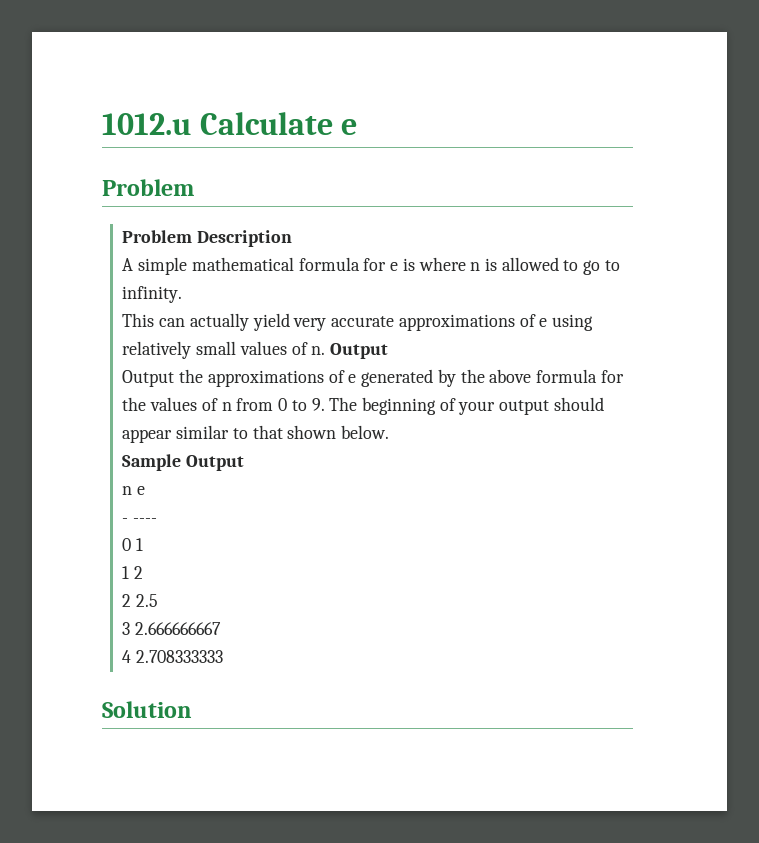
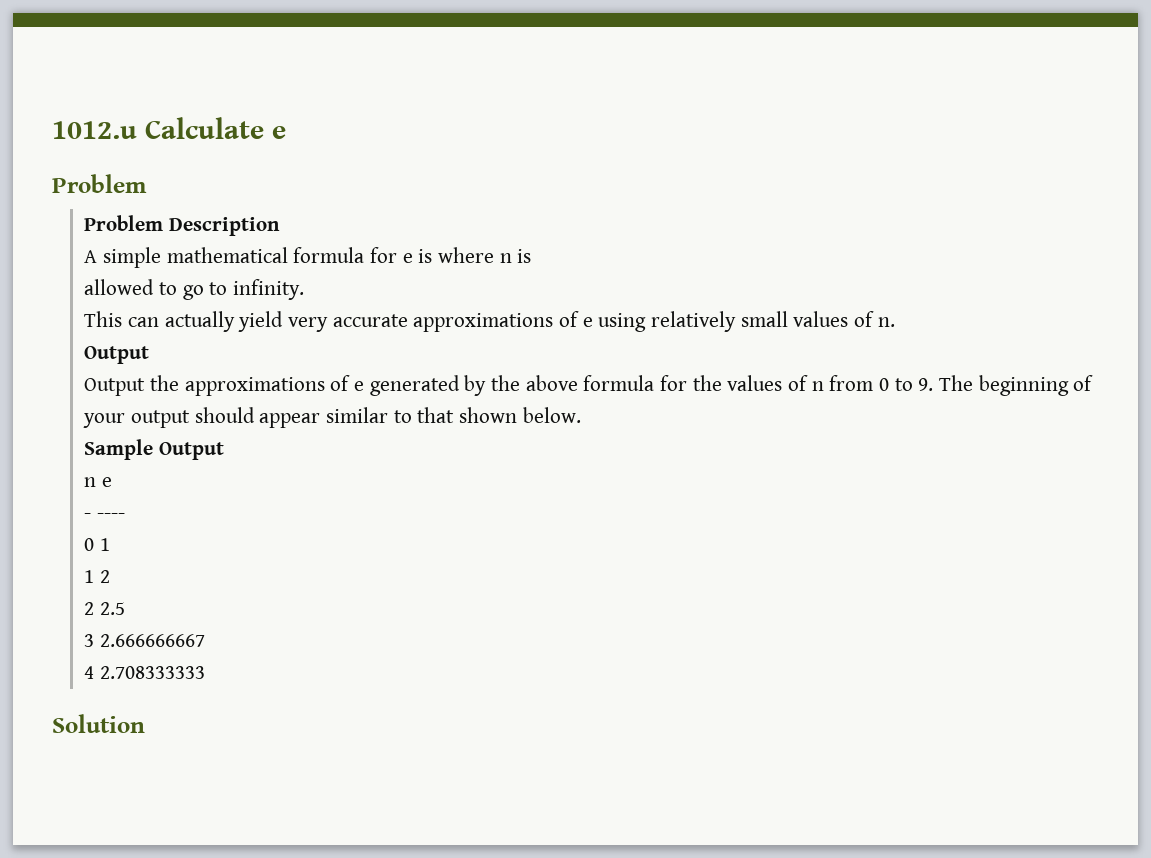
- A simple mathematical formula for e is where n is allowed to go to infinity.
+ A simple mathematical formula for e is where n is
+ allowed to go to infinity.
- This can actually yield very accurate approximations of e using relatively small values of n. Output
+ This can actually yield very accurate approximations of e using relatively small values of n.
+ Output

